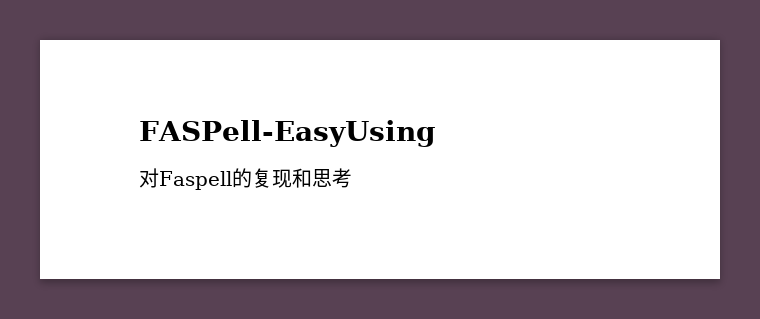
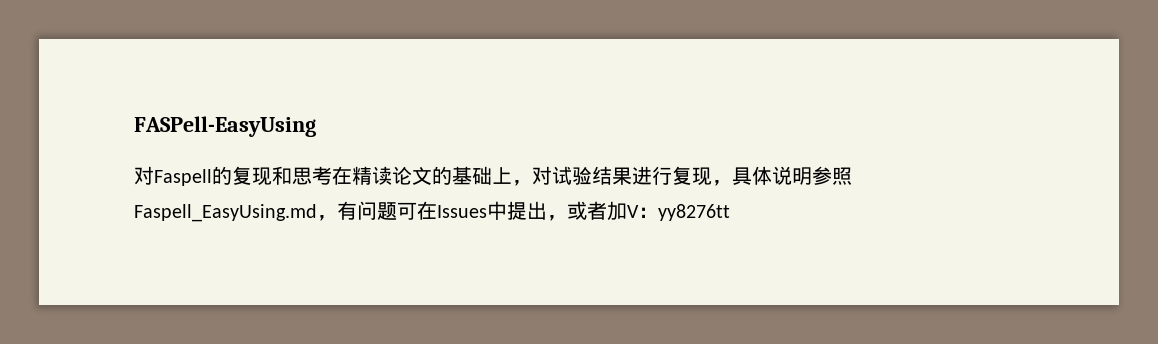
- 对Faspell的复现和思考
+ 对Faspell的复现和思考在精读论文的基础上，对试验结果进行复现，具体说明参照Faspell_EasyUsing.md，有问题可在Issues中提出，或者加V：yy8276tt

